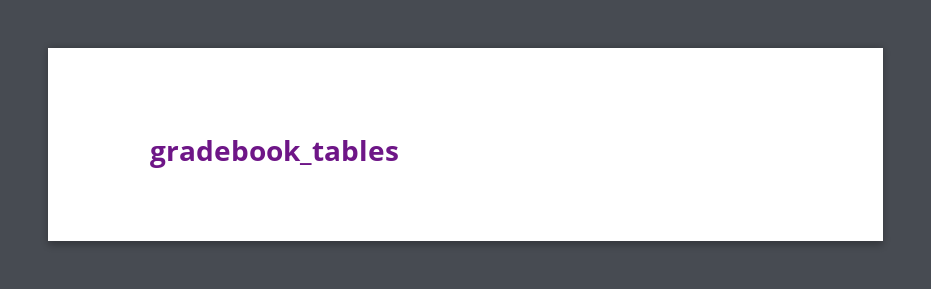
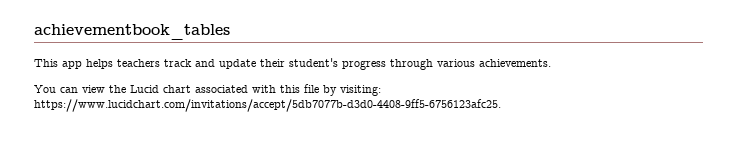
- gradebook_tables
+ achievementbook_tables
+ This app helps teachers track and update their student's progress through various achievements.
+ You can view the Lucid chart associated with this file by visiting: https://www.lucidchart.com/invitations/accept/5db7077b-d3d0-4408-9ff5-6756123afc25.

